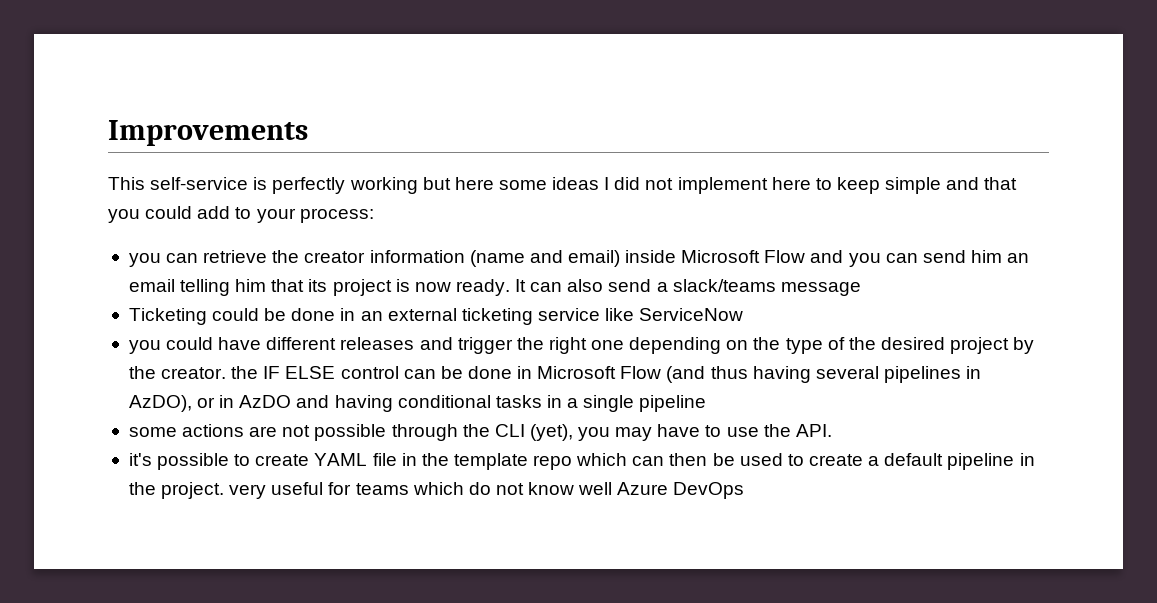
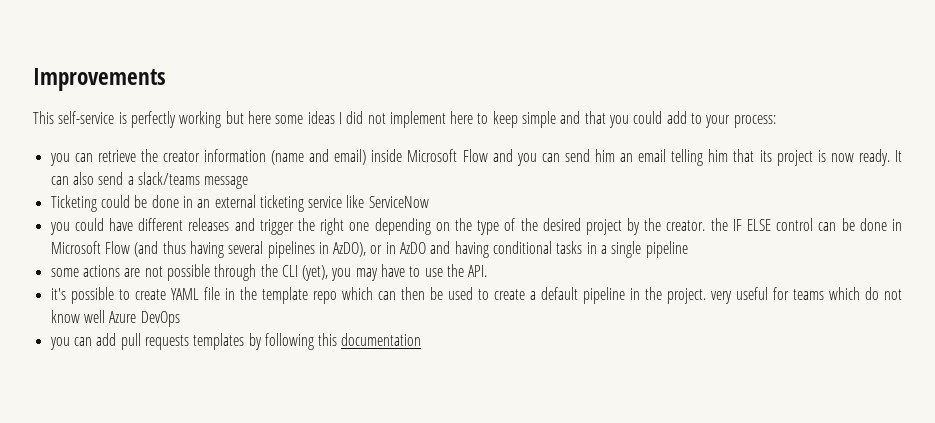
+ you can add pull requests templates by following this documentation

